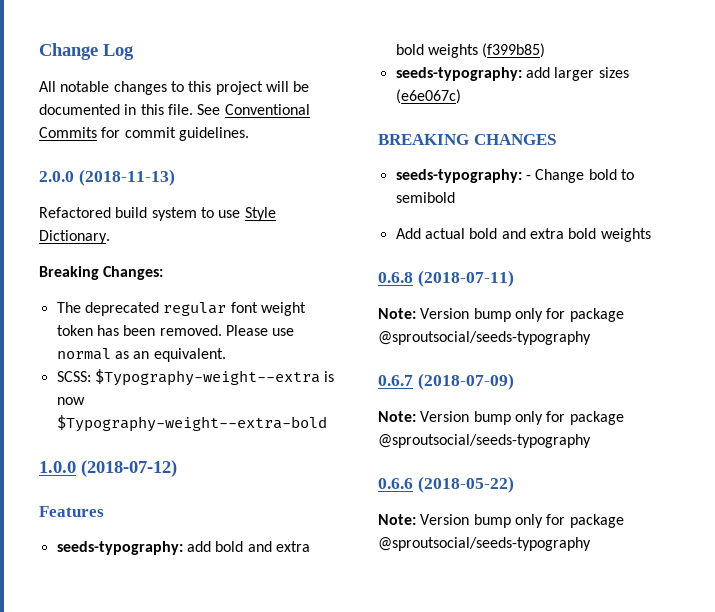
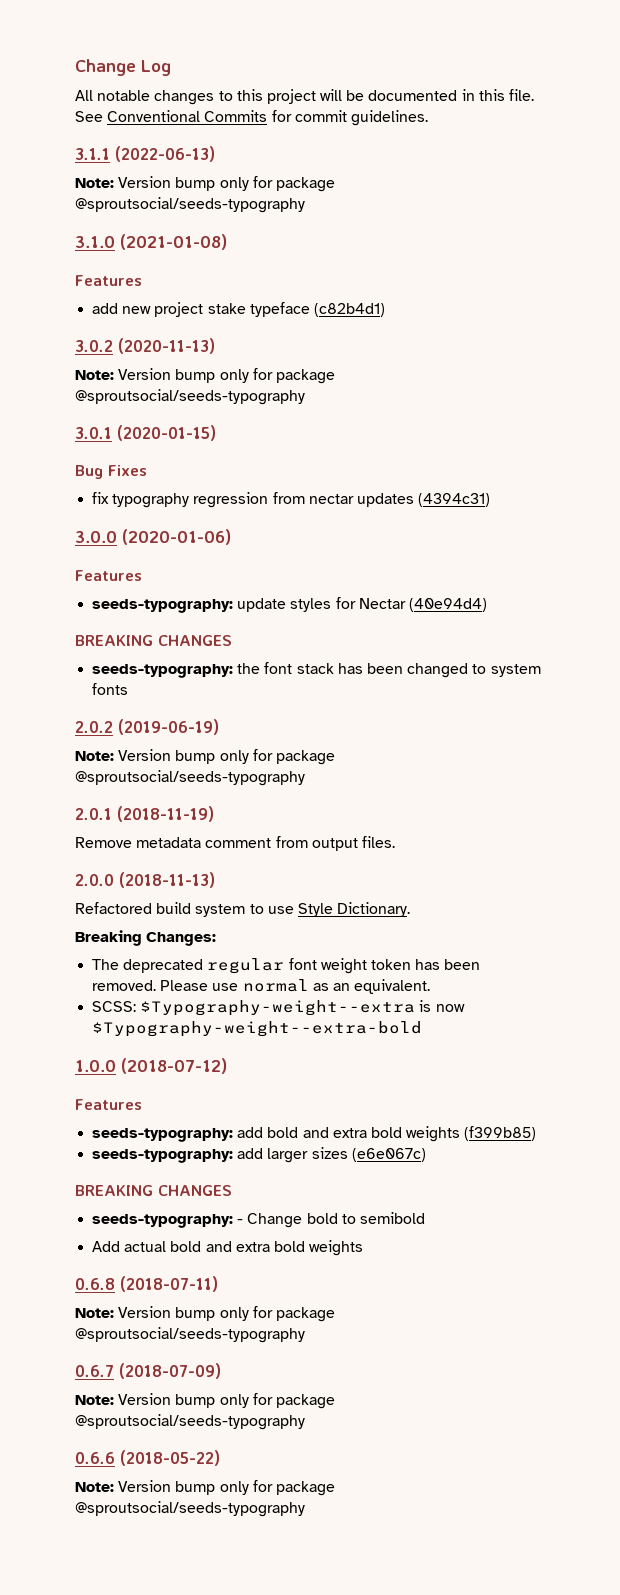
+ 3.1.1 (2022-06-13)
+ Note: Version bump only for package @sproutsocial/seeds-typography
+ 3.1.0 (2021-01-08)
+ Features
+ add new project stake typeface (c82b4d1)
+ 3.0.2 (2020-11-13)
+ Note: Version bump only for package @sproutsocial/seeds-typography
+ 3.0.1 (2020-01-15)
+ Bug Fixes
+ fix typography regression from nectar updates (4394c31)
+ 3.0.0 (2020-01-06)
+ Features
+ seeds-typography: update styles for Nectar (40e94d4)
+ BREAKING CHANGES
+ seeds-typography: the font stack has been changed to system fonts
+ 2.0.2 (2019-06-19)
+ Note: Version bump only for package @sproutsocial/seeds-typography
+ 2.0.1 (2018-11-19)
+ Remove metadata comment from output files.

